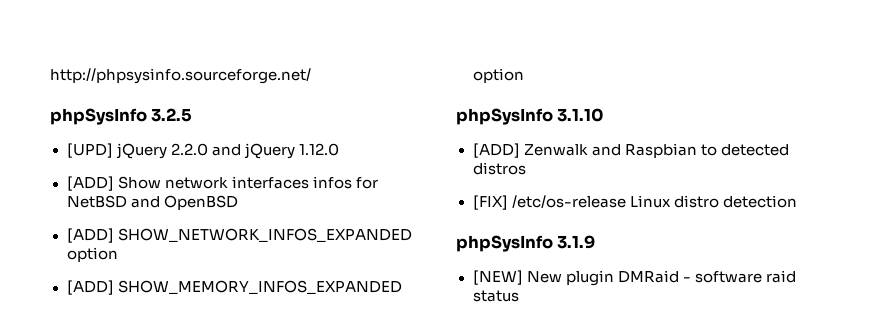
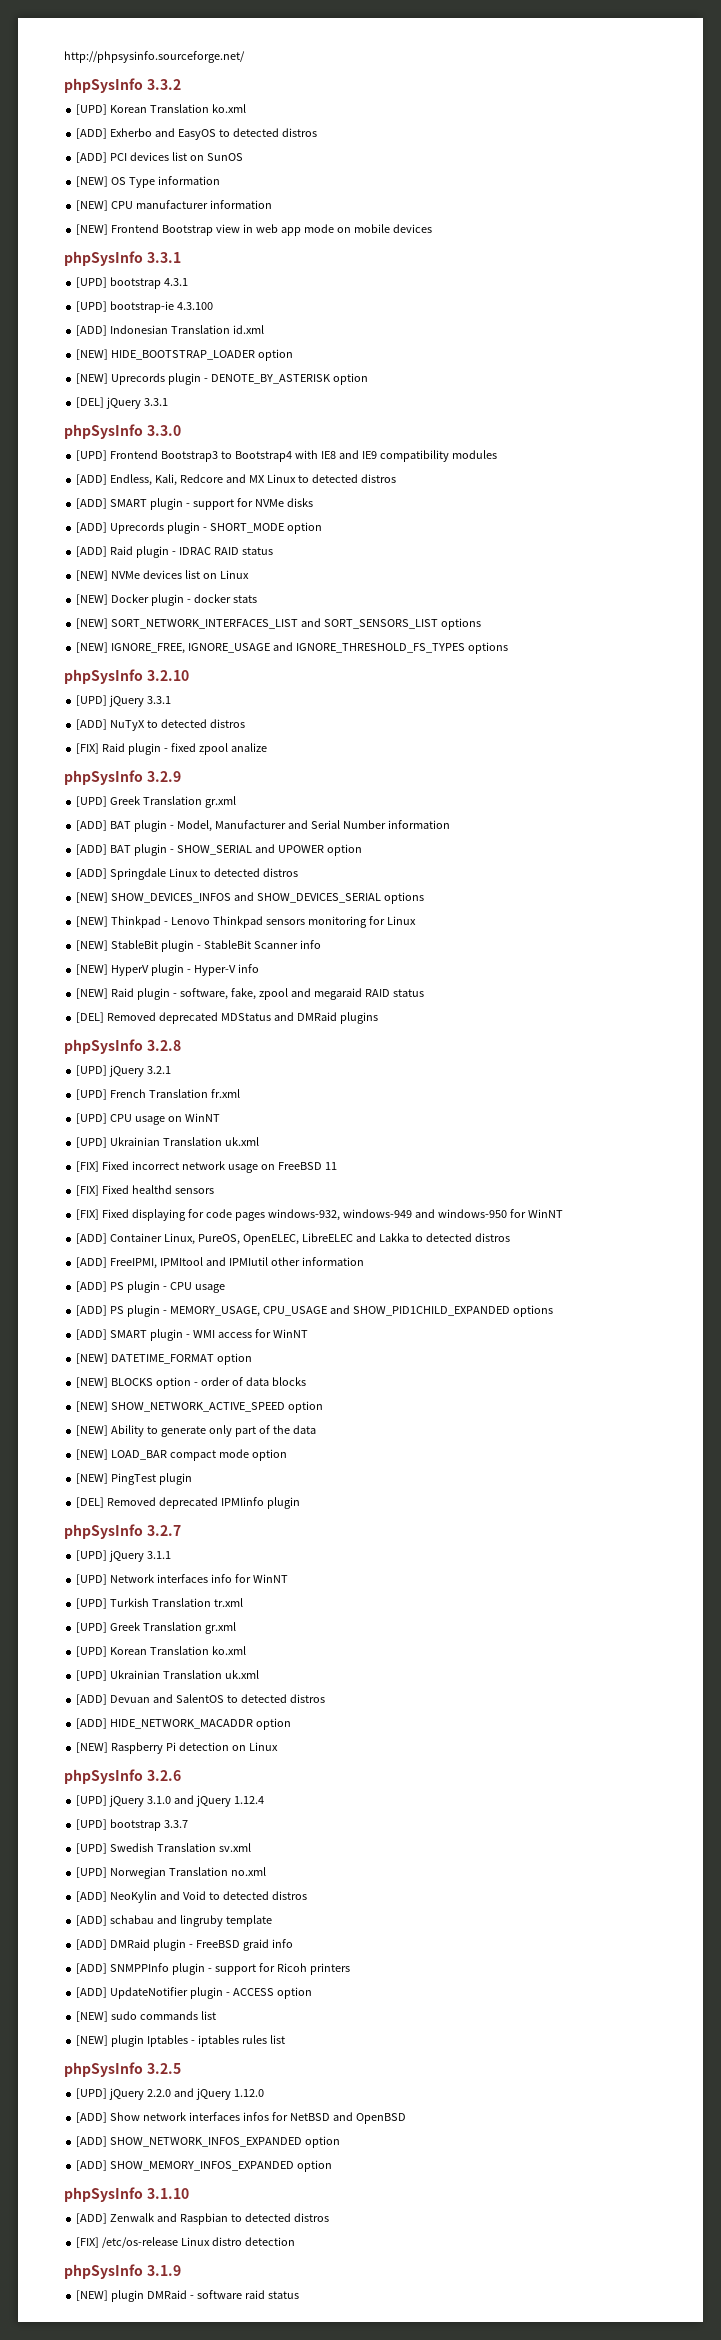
+ phpSysInfo 3.3.2
+ [UPD] Korean Translation ko.xml
+ [ADD] Exherbo and EasyOS to detected distros
+ [ADD] PCI devices list on SunOS
+ [NEW] OS Type information
+ [NEW] CPU manufacturer information
+ [NEW] Frontend Bootstrap view in web app mode on mobile devices
+ phpSysInfo 3.3.1
+ [UPD] bootstrap 4.3.1
+ [UPD] bootstrap-ie 4.3.100
+ [ADD] Indonesian Translation id.xml
+ [NEW] HIDE_BOOTSTRAP_LOADER option
+ [NEW] Uprecords plugin - DENOTE_BY_ASTERISK option
+ [DEL] jQuery 3.3.1
+ phpSysInfo 3.3.0
+ [UPD] Frontend Bootstrap3 to Bootstrap4 with IE8 and IE9 compatibility modules
+ [ADD] Endless, Kali, Redcore and MX Linux to detected distros
+ [ADD] SMART plugin - support for NVMe disks
+ [ADD] Uprecords plugin - SHORT_MODE option
+ [ADD] Raid plugin - IDRAC RAID status
+ [NEW] NVMe devices list on Linux
+ [NEW] Docker plugin - docker stats
+ [NEW] SORT_NETWORK_INTERFACES_LIST and SORT_SENSORS_LIST options
+ [NEW] IGNORE_FREE, IGNORE_USAGE and IGNORE_THRESHOLD_FS_TYPES options
+ phpSysInfo 3.2.10
+ [UPD] jQuery 3.3.1
+ [ADD] NuTyX to detected distros
+ [FIX] Raid plugin - fixed zpool analize
+ phpSysInfo 3.2.9
+ [UPD] Greek Translation gr.xml
+ [ADD] BAT plugin - Model, Manufacturer and Serial Number information
+ [ADD] BAT plugin - SHOW_SERIAL and UPOWER option
+ [ADD] Springdale Linux to detected distros
+ [NEW] SHOW_DEVICES_INFOS and SHOW_DEVICES_SERIAL options
+ [NEW] Thinkpad - Lenovo Thinkpad sensors monitoring for Linux
+ [NEW] StableBit plugin - StableBit Scanner info
+ [NEW] HyperV plugin - Hyper-V info
+ [NEW] Raid plugin - software, fake, zpool and megaraid RAID status
+ [DEL] Removed deprecated MDStatus and DMRaid plugins
+ phpSysInfo 3.2.8
+ [UPD] jQuery 3.2.1
+ [UPD] French Translation fr.xml
+ [UPD] CPU usage on WinNT
+ [UPD] Ukrainian Translation uk.xml
+ [FIX] Fixed incorrect network usage on FreeBSD 11
+ [FIX] Fixed healthd sensors
+ [FIX] Fixed displaying for code pages windows-932, windows-949 and windows-950 for WinNT
+ [ADD] Container Linux, PureOS, OpenELEC, LibreELEC and Lakka to detected distros
+ [ADD] FreeIPMI, IPMItool and IPMIutil other information
+ [ADD] PS plugin - CPU usage
+ [ADD] PS plugin - MEMORY_USAGE, CPU_USAGE and SHOW_PID1CHILD_EXPANDED options
+ [ADD] SMART plugin - WMI access for WinNT
+ [NEW] DATETIME_FORMAT option
+ [NEW] BLOCKS option - order of data blocks
+ [NEW] SHOW_NETWORK_ACTIVE_SPEED option
+ [NEW] Ability to generate only part of the data
+ [NEW] LOAD_BAR compact mode option
+ [NEW] PingTest plugin
+ [DEL] Removed deprecated IPMIinfo plugin
+ phpSysInfo 3.2.7
+ [UPD] jQuery 3.1.1
+ [UPD] Network interfaces info for WinNT
+ [UPD] Turkish Translation tr.xml
+ [UPD] Greek Translation gr.xml
+ [UPD] Korean Translation ko.xml
+ [UPD] Ukrainian Translation uk.xml
+ [ADD] Devuan and SalentOS to detected distros
+ [ADD] HIDE_NETWORK_MACADDR option
+ [NEW] Raspberry Pi detection on Linux
+ phpSysInfo 3.2.6
+ [UPD] jQuery 3.1.0 and jQuery 1.12.4
+ [UPD] bootstrap 3.3.7
+ [UPD] Swedish Translation sv.xml
+ [UPD] Norwegian Translation no.xml
+ [ADD] NeoKylin and Void to detected distros
+ [ADD] schabau and lingruby template
+ [ADD] DMRaid plugin - FreeBSD graid info
+ [ADD] SNMPPInfo plugin - support for Ricoh printers
+ [ADD] UpdateNotifier plugin - ACCESS option
+ [NEW] sudo commands list
+ [NEW] plugin Iptables - iptables rules list
- [NEW] New plugin DMRaid - software raid status
+ [NEW] plugin DMRaid - software raid status

